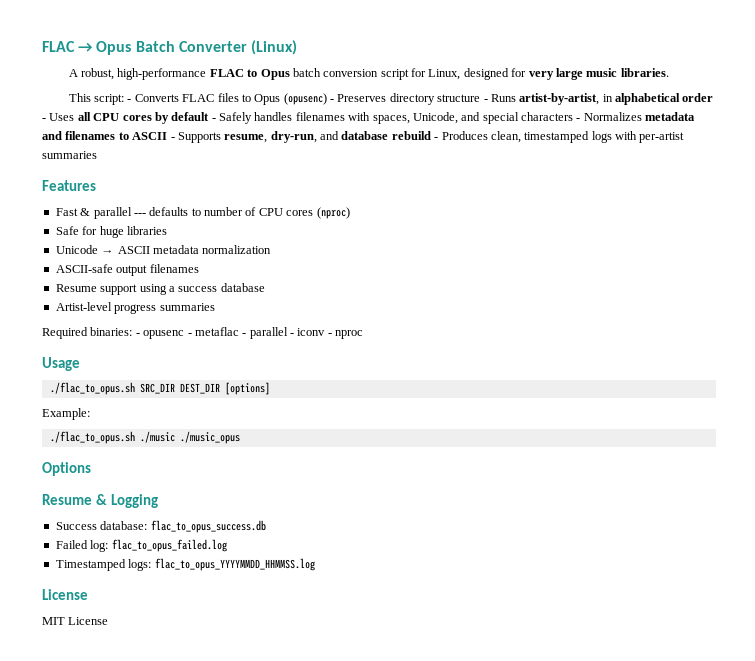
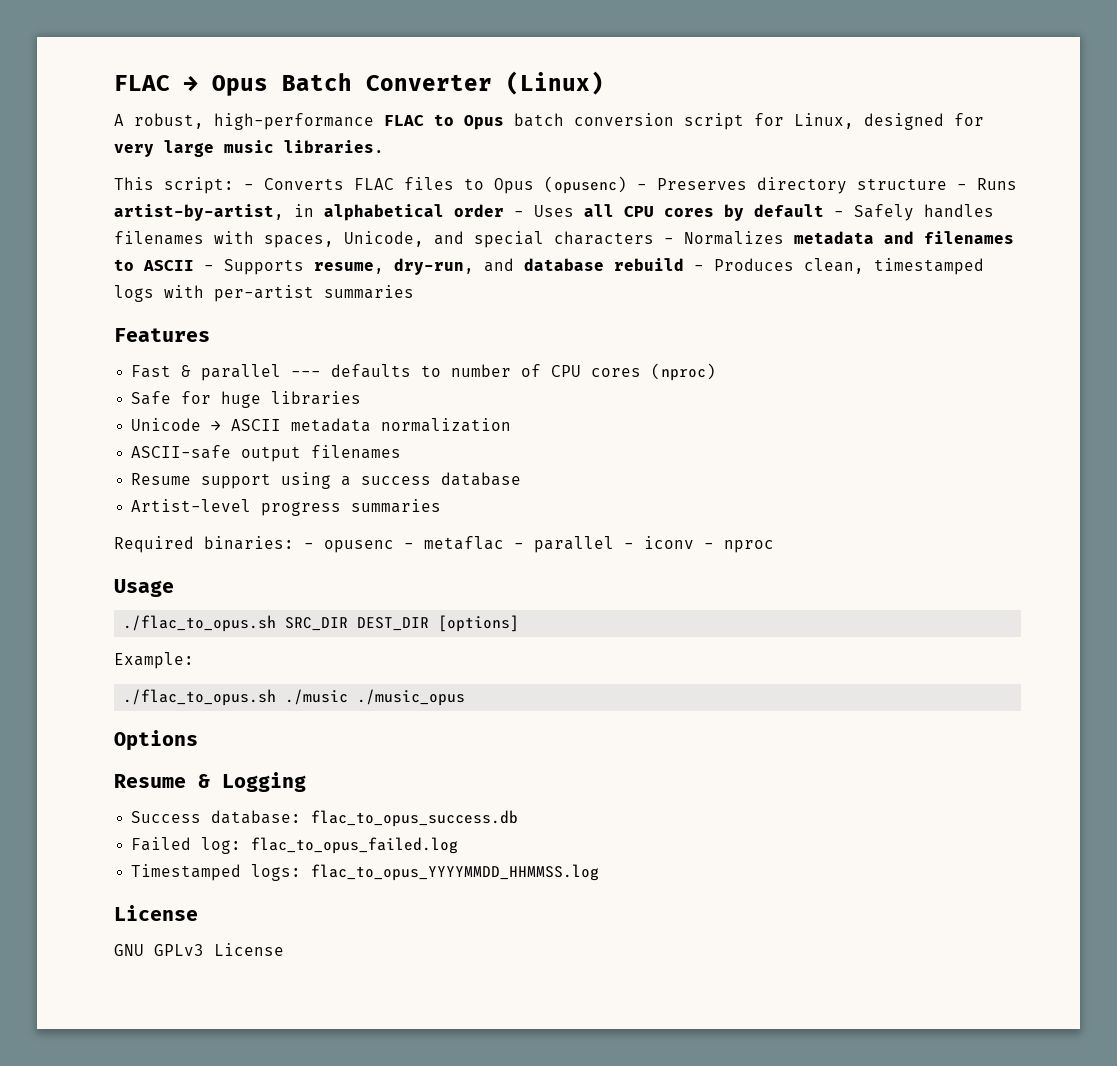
- MIT License
+ GNU GPLv3 License

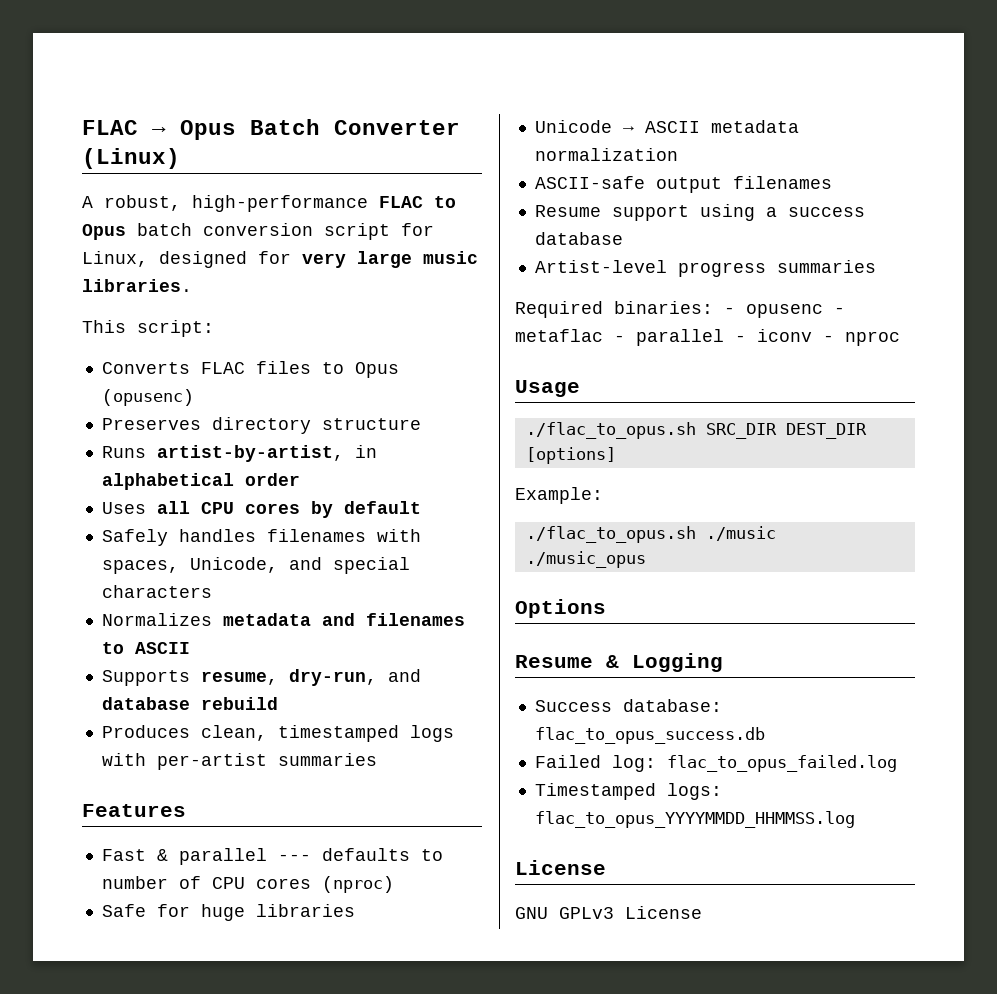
- This script: - Converts FLAC files to Opus (opusenc) - Preserves directory structure - Runs artist-by-artist, in alphabetical order - Uses all CPU cores by default - Safely handles filenames with spaces, Unicode, and special characters - Normalizes metadata and filenames to ASCII - Supports resume, dry-run, and database rebuild - Produces clean, timestamped logs with per-artist summaries
+ This script:
+ Converts FLAC files to Opus (opusenc)
+ Preserves directory structure
+ Runs artist-by-artist, in alphabetical order
+ Uses all CPU cores by default
+ Safely handles filenames with spaces, Unicode, and special characters
+ Normalizes metadata and filenames to ASCII
+ Supports resume, dry-run, and database rebuild
+ Produces clean, timestamped logs with per-artist summaries

